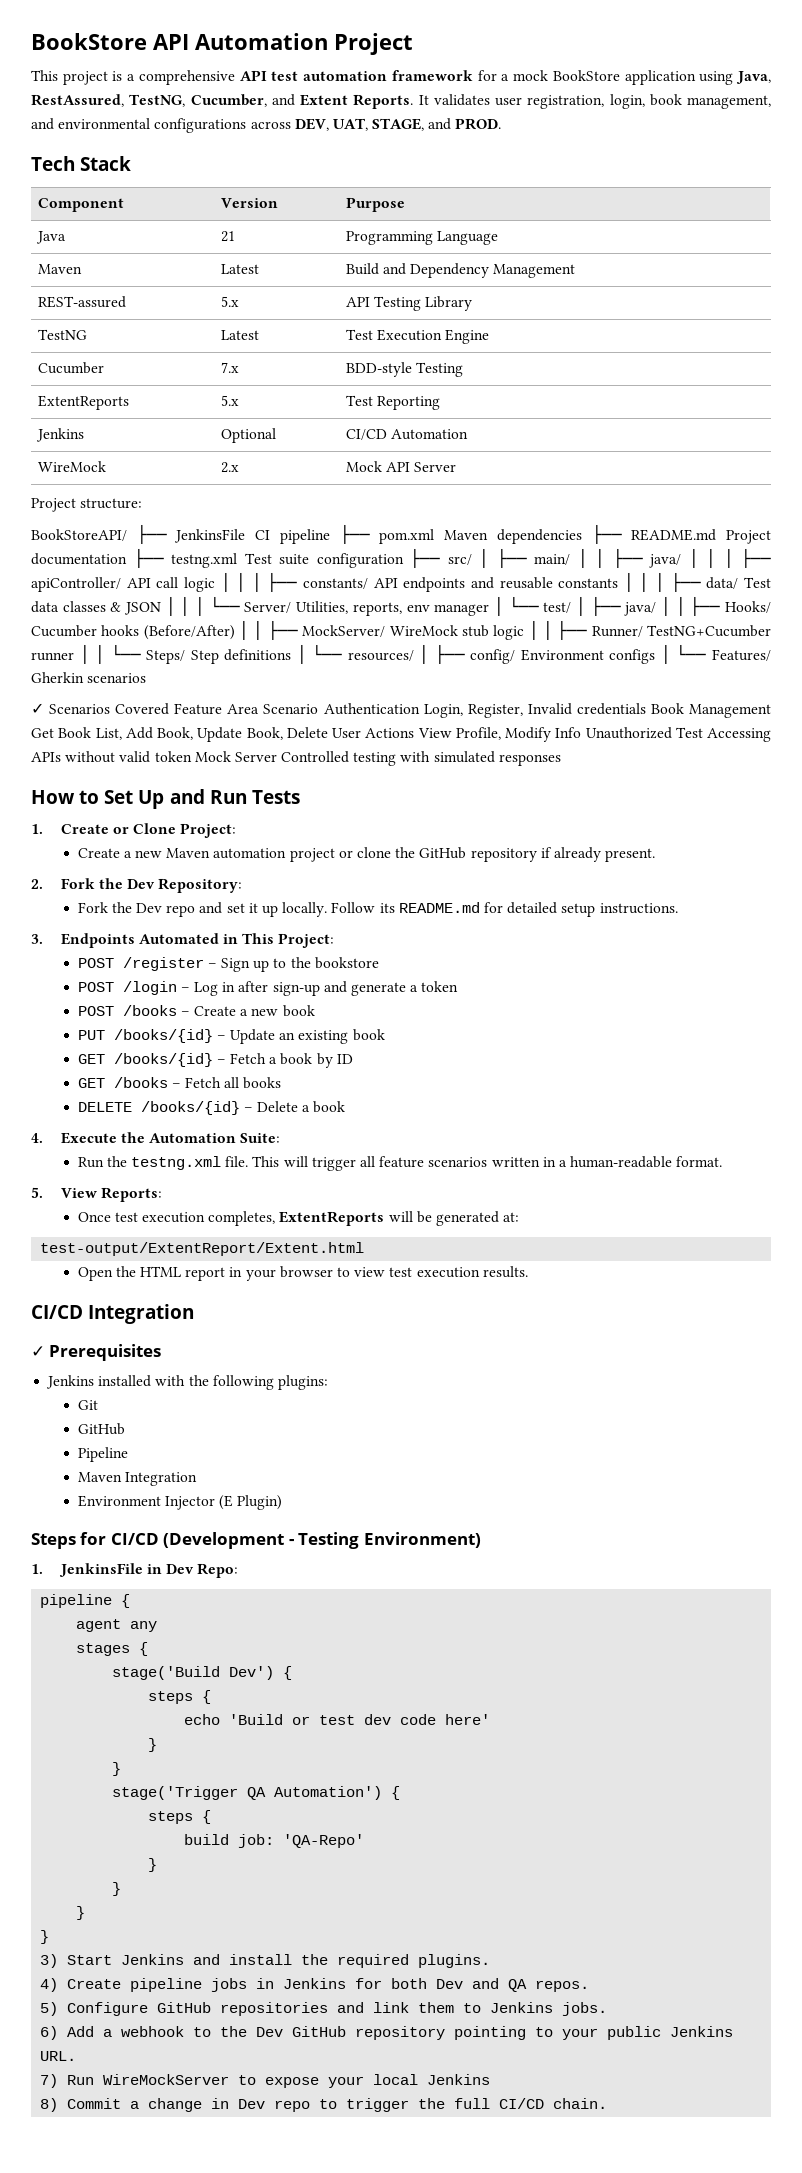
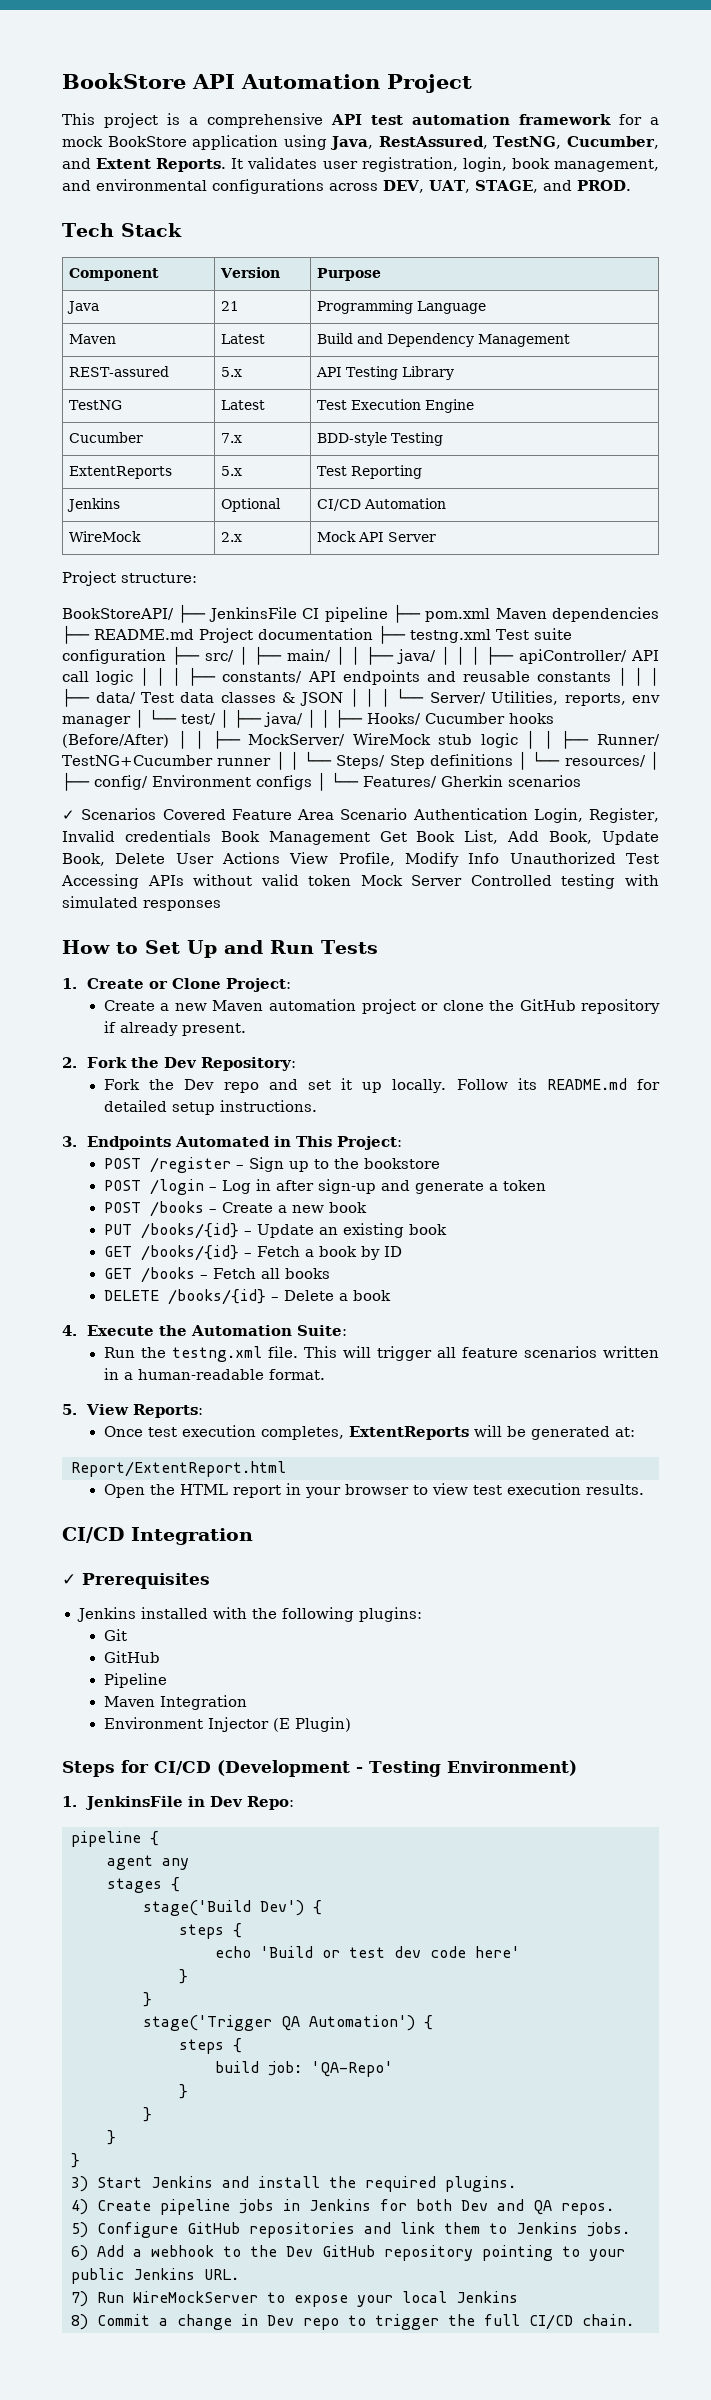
- test-output/ExtentReport/Extent.html
+ Report/ExtentReport.html

